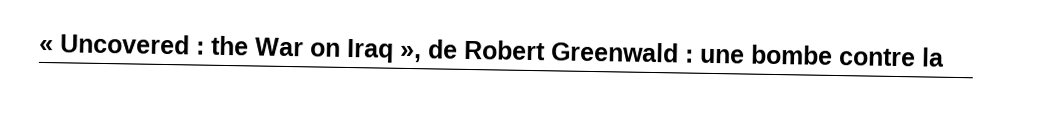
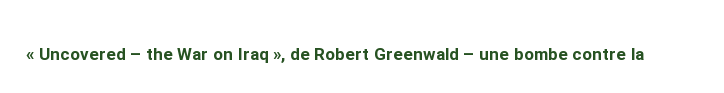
- « Uncovered : the War on Iraq », de Robert Greenwald : une bombe contre la
+ « Uncovered – the War on Iraq », de Robert Greenwald – une bombe contre la

